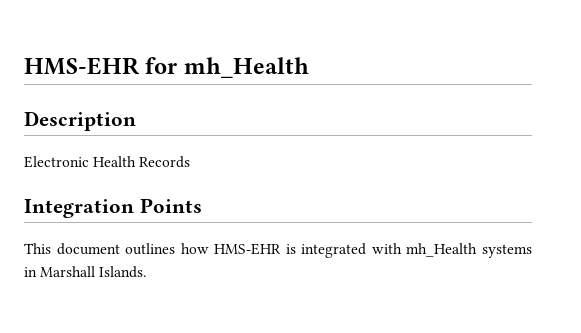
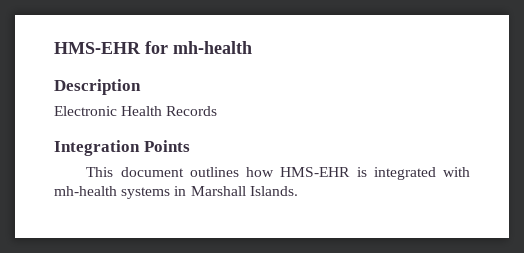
- HMS-EHR for mh_Health
+ HMS-EHR for mh-health
- This document outlines how HMS-EHR is integrated with mh_Health systems in Marshall Islands.
+ This document outlines how HMS-EHR is integrated with mh-health systems in Marshall Islands.

